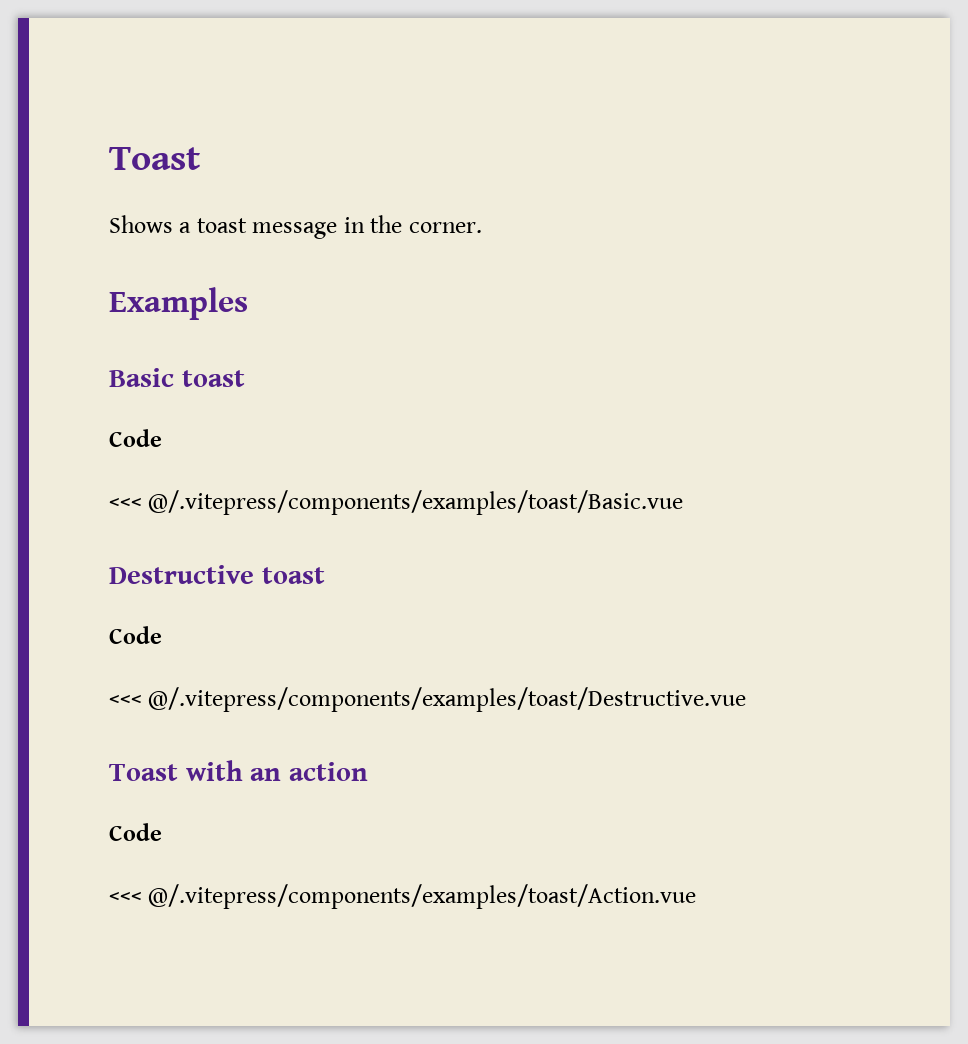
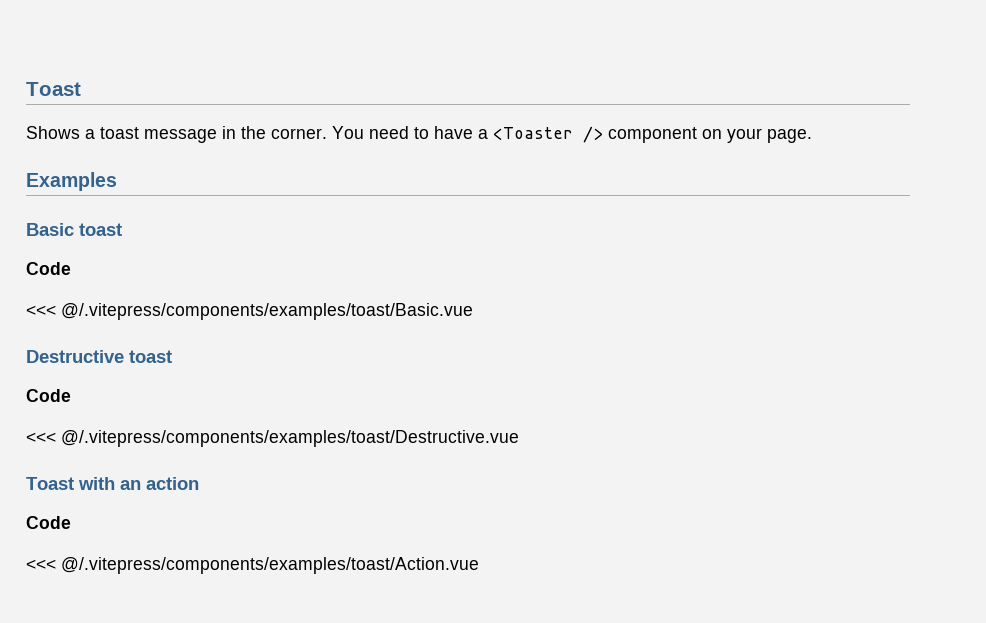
+ You need to have a <Toaster /> component on your page.

